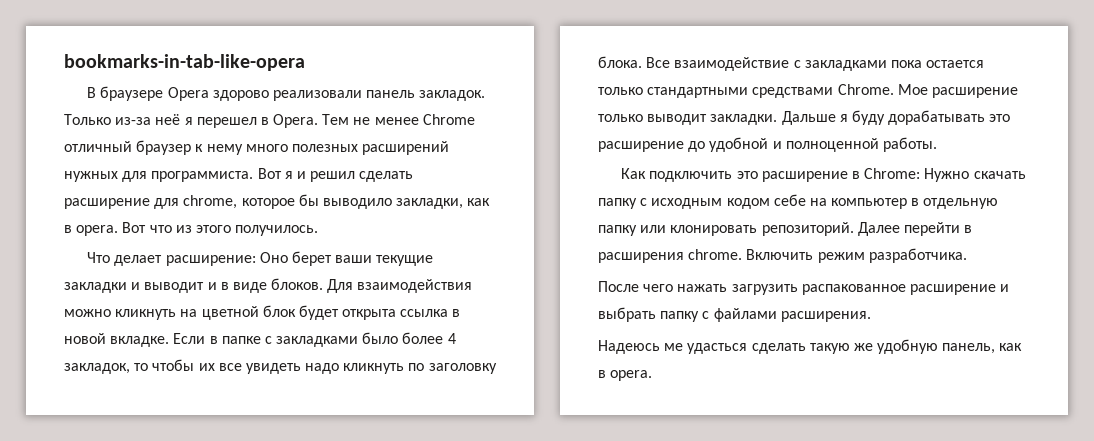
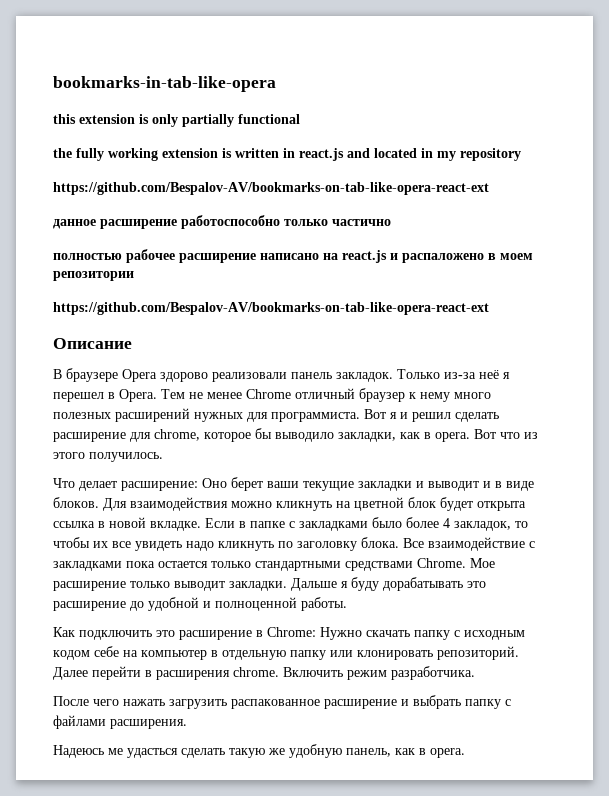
+ this extension is only partially functional
+ the fully working extension is written in react.js and located in my repository
+ https://github.com/Bespalov-AV/bookmarks-on-tab-like-opera-react-ext
+ данное расширение работоспособно только частично
+ полностью рабочее расширение написано на react.js и распаложено в моем репозитории
+ https://github.com/Bespalov-AV/bookmarks-on-tab-like-opera-react-ext
+ Описание

